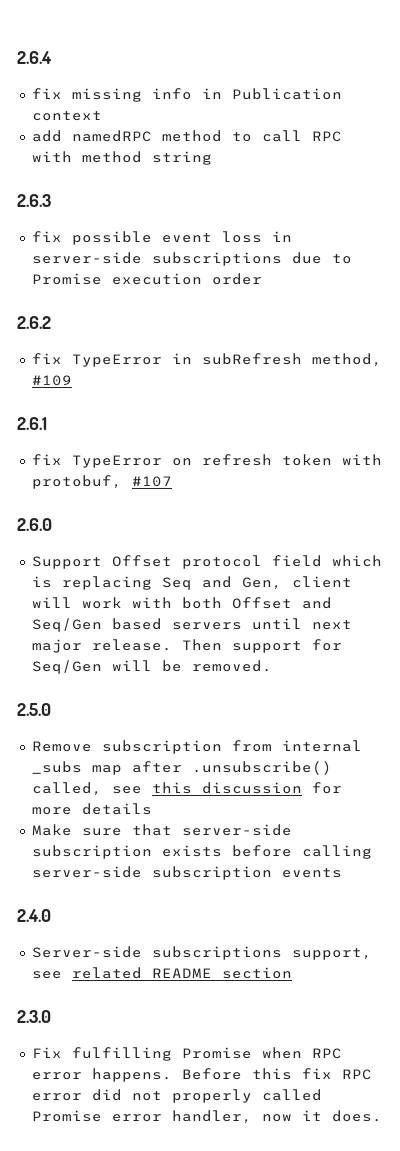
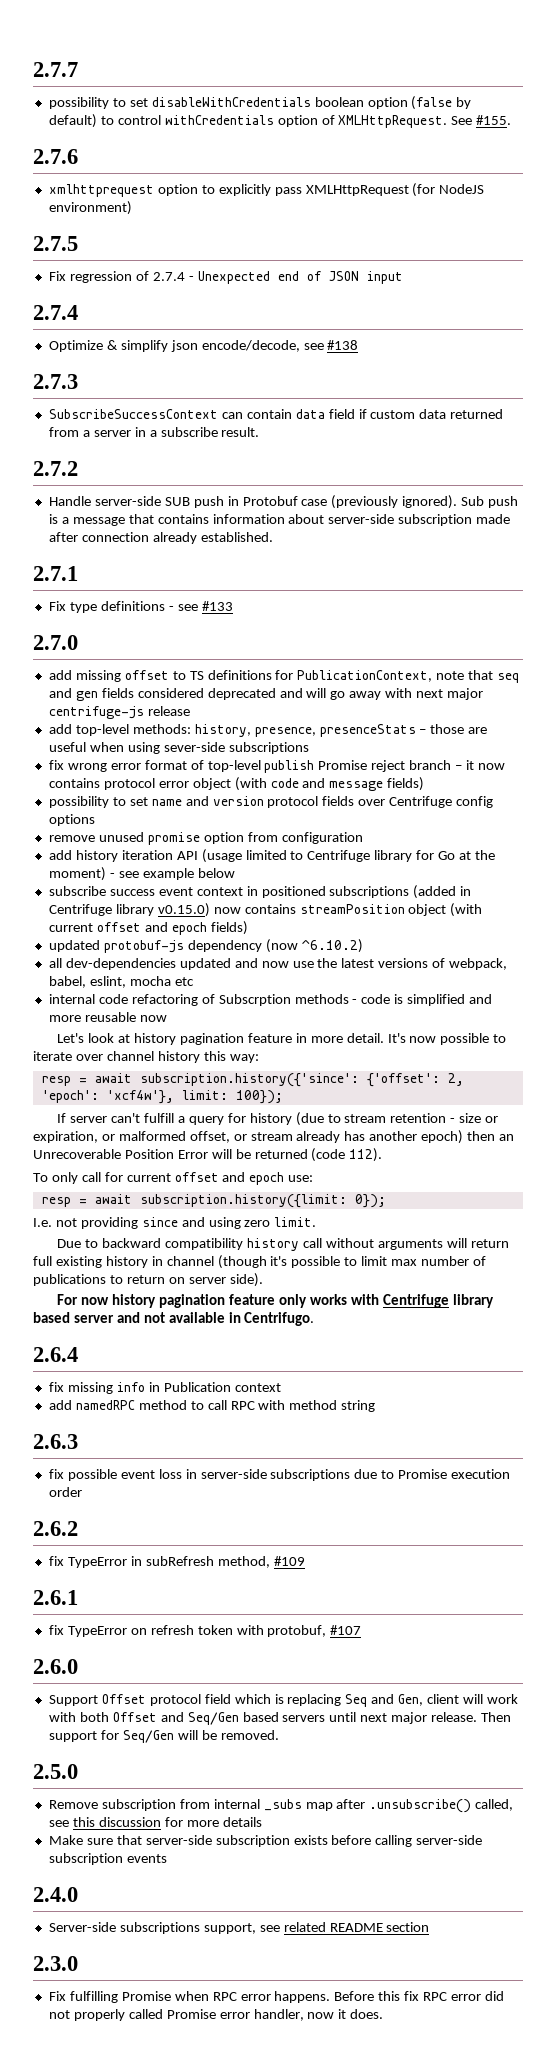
+ 2.7.7
+ possibility to set disableWithCredentials boolean option (false by default) to control withCredentials option of XMLHttpRequest. See #155.
+ 2.7.6
+ xmlhttprequest option to explicitly pass XMLHttpRequest (for NodeJS environment)
+ 2.7.5
+ Fix regression of 2.7.4 - Unexpected end of JSON input
+ 2.7.4
+ Optimize & simplify json encode/decode, see #138
+ 2.7.3
+ SubscribeSuccessContext can contain data field if custom data returned from a server in a subscribe result.
+ 2.7.2
+ Handle server-side SUB push in Protobuf case (previously ignored). Sub push is a message that contains information about server-side subscription made after connection already established.
+ 2.7.1
+ Fix type definitions - see #133
+ 2.7.0
+ add missing offset to TS definitions for PublicationContext, note that seq and gen fields considered deprecated and will go away with next major centrifuge-js release
+ add top-level methods: history, presence, presenceStats – those are useful when using sever-side subscriptions
+ fix wrong error format of top-level publish Promise reject branch – it now contains protocol error object (with code and message fields)
+ possibility to set name and version protocol fields over Centrifuge config options
+ remove unused promise option from configuration
+ add history iteration API (usage limited to Centrifuge library for Go at the moment) - see example below
+ subscribe success event context in positioned subscriptions (added in Centrifuge library v0.15.0) now contains streamPosition object (with current offset and epoch fields)
+ updated protobuf-js dependency (now ^6.10.2)
+ all dev-dependencies updated and now use the latest versions of webpack, babel, eslint, mocha etc
+ internal code refactoring of Subscrption methods - code is simplified and more reusable now
+ Let's look at history pagination feature in more detail. It's now possible to iterate over channel history this way:
+ resp = await subscription.history({'since': {'offset': 2, 'epoch': 'xcf4w'}, limit: 100});
+ If server can't fulfill a query for history (due to stream retention - size or expiration, or malformed offset, or stream already has another epoch) then an Unrecoverable Position Error will be returned (code 112).
+ To only call for current offset and epoch use:
+ resp = await subscription.history({limit: 0});
+ I.e. not providing since and using zero limit.
+ Due to backward compatibility history call without arguments will return full existing history in channel (though it's possible to limit max number of publications to return on server side).
+ For now history pagination feature only works with Centrifuge library based server and not available in Centrifugo.

